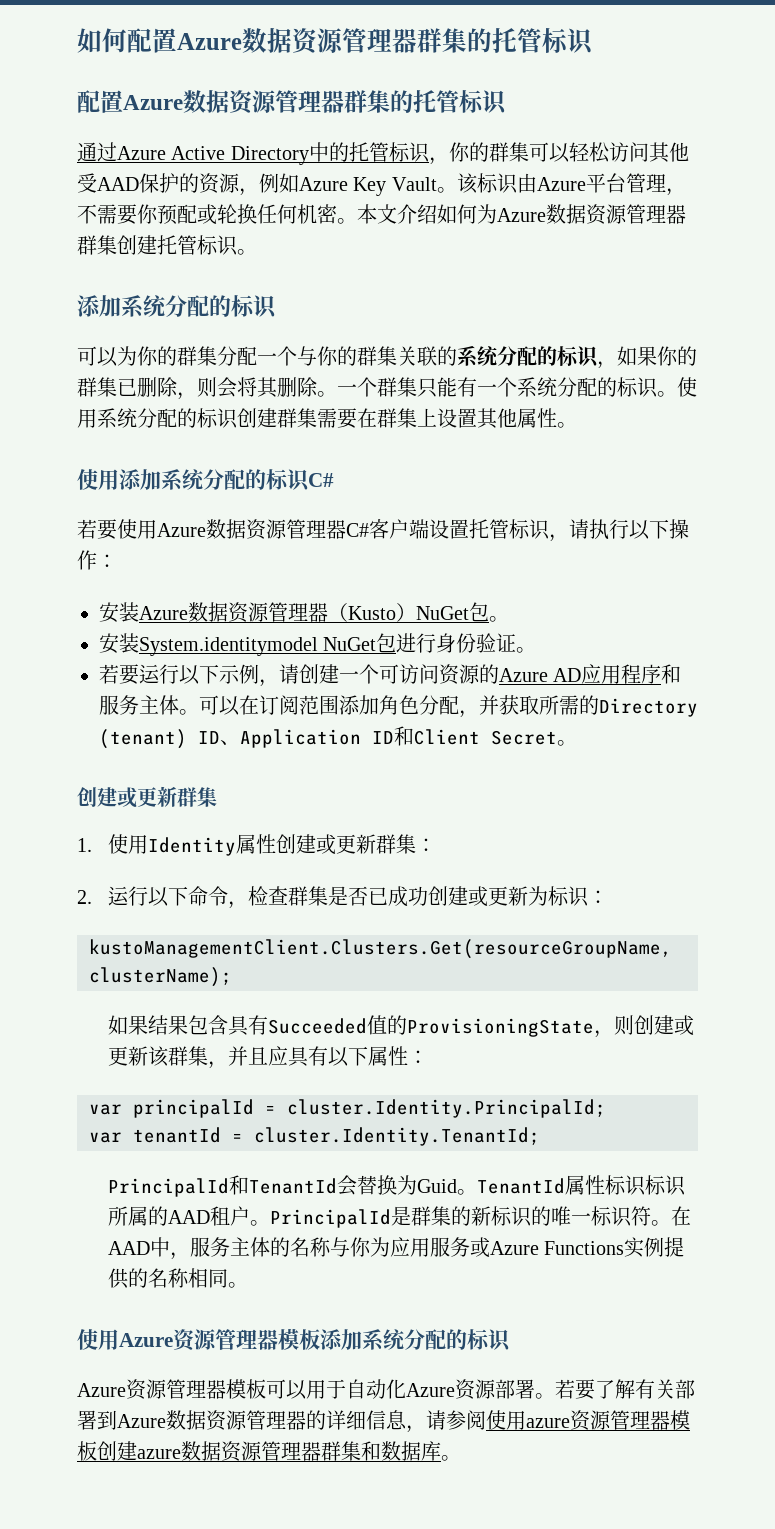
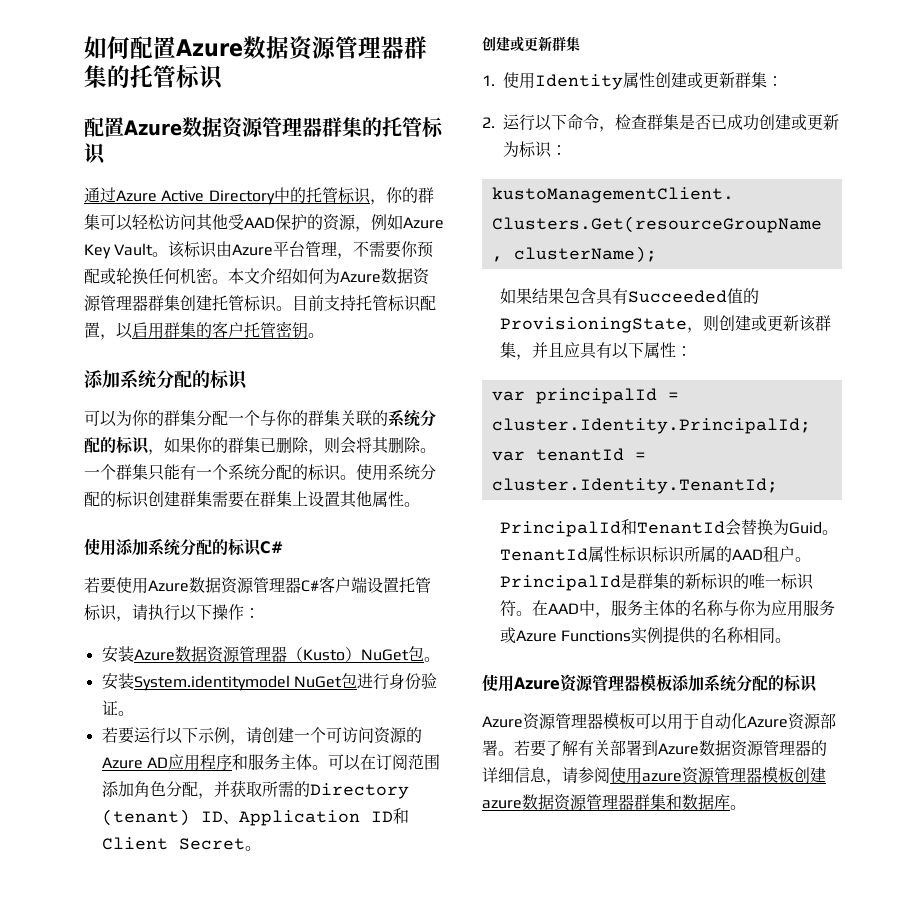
+ 目前支持托管标识配置，以启用群集的客户托管密钥。

